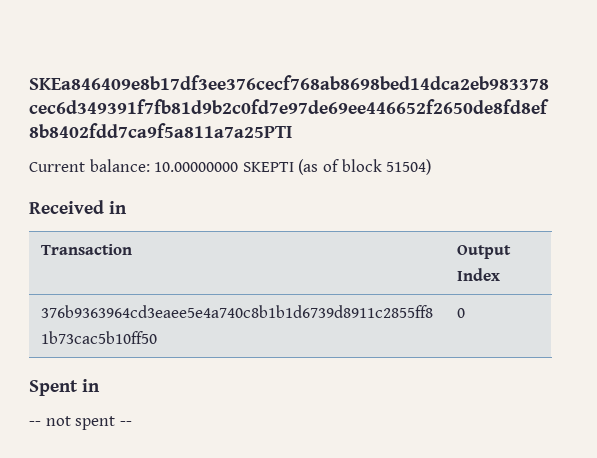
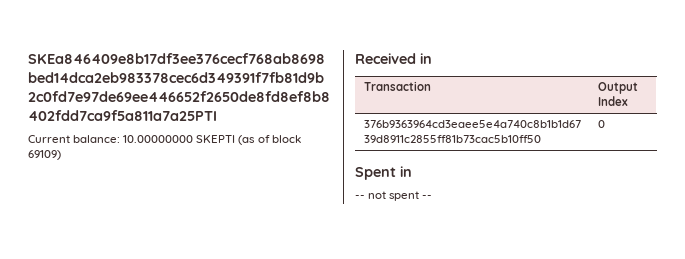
- Current balance: 10.00000000 SKEPTI (as of block 51504)
+ Current balance: 10.00000000 SKEPTI (as of block 69109)

